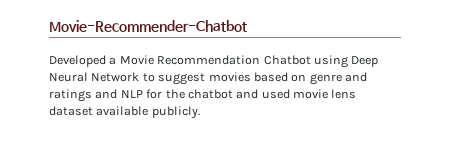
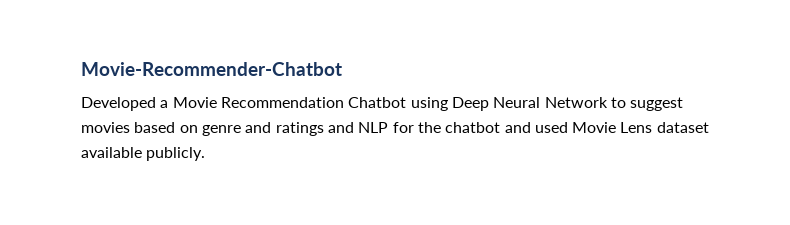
- Developed a Movie Recommendation Chatbot using Deep Neural Network to suggest movies based on genre and ratings and NLP for the chatbot and used movie lens dataset available publicly.
+ Developed a Movie Recommendation Chatbot using Deep Neural Network to suggest movies based on genre and ratings and NLP for the chatbot and used Movie Lens dataset available publicly.

